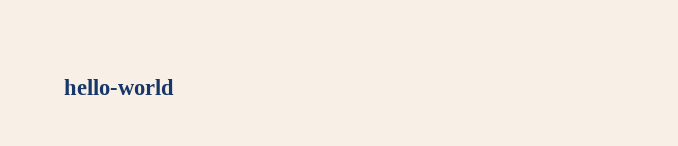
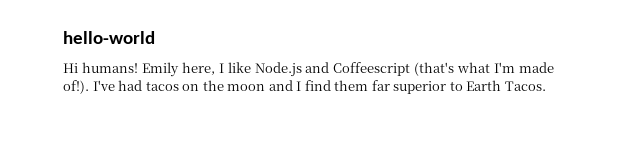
+ Hi humans! Emily here, I like Node.js and Coffeescript (that's what I'm made of!). I've had tacos on the moon and I find them far superior to Earth Tacos.

